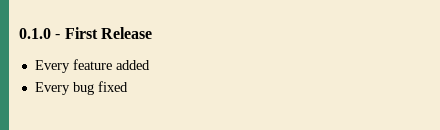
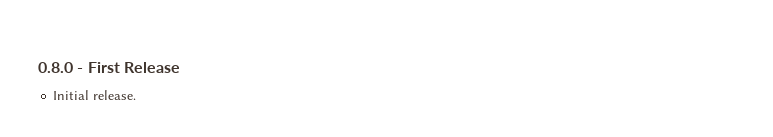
- 0.1.0 - First Release
+ 0.8.0 - First Release
- Every feature added
- Every bug fixed
+ Initial release.

